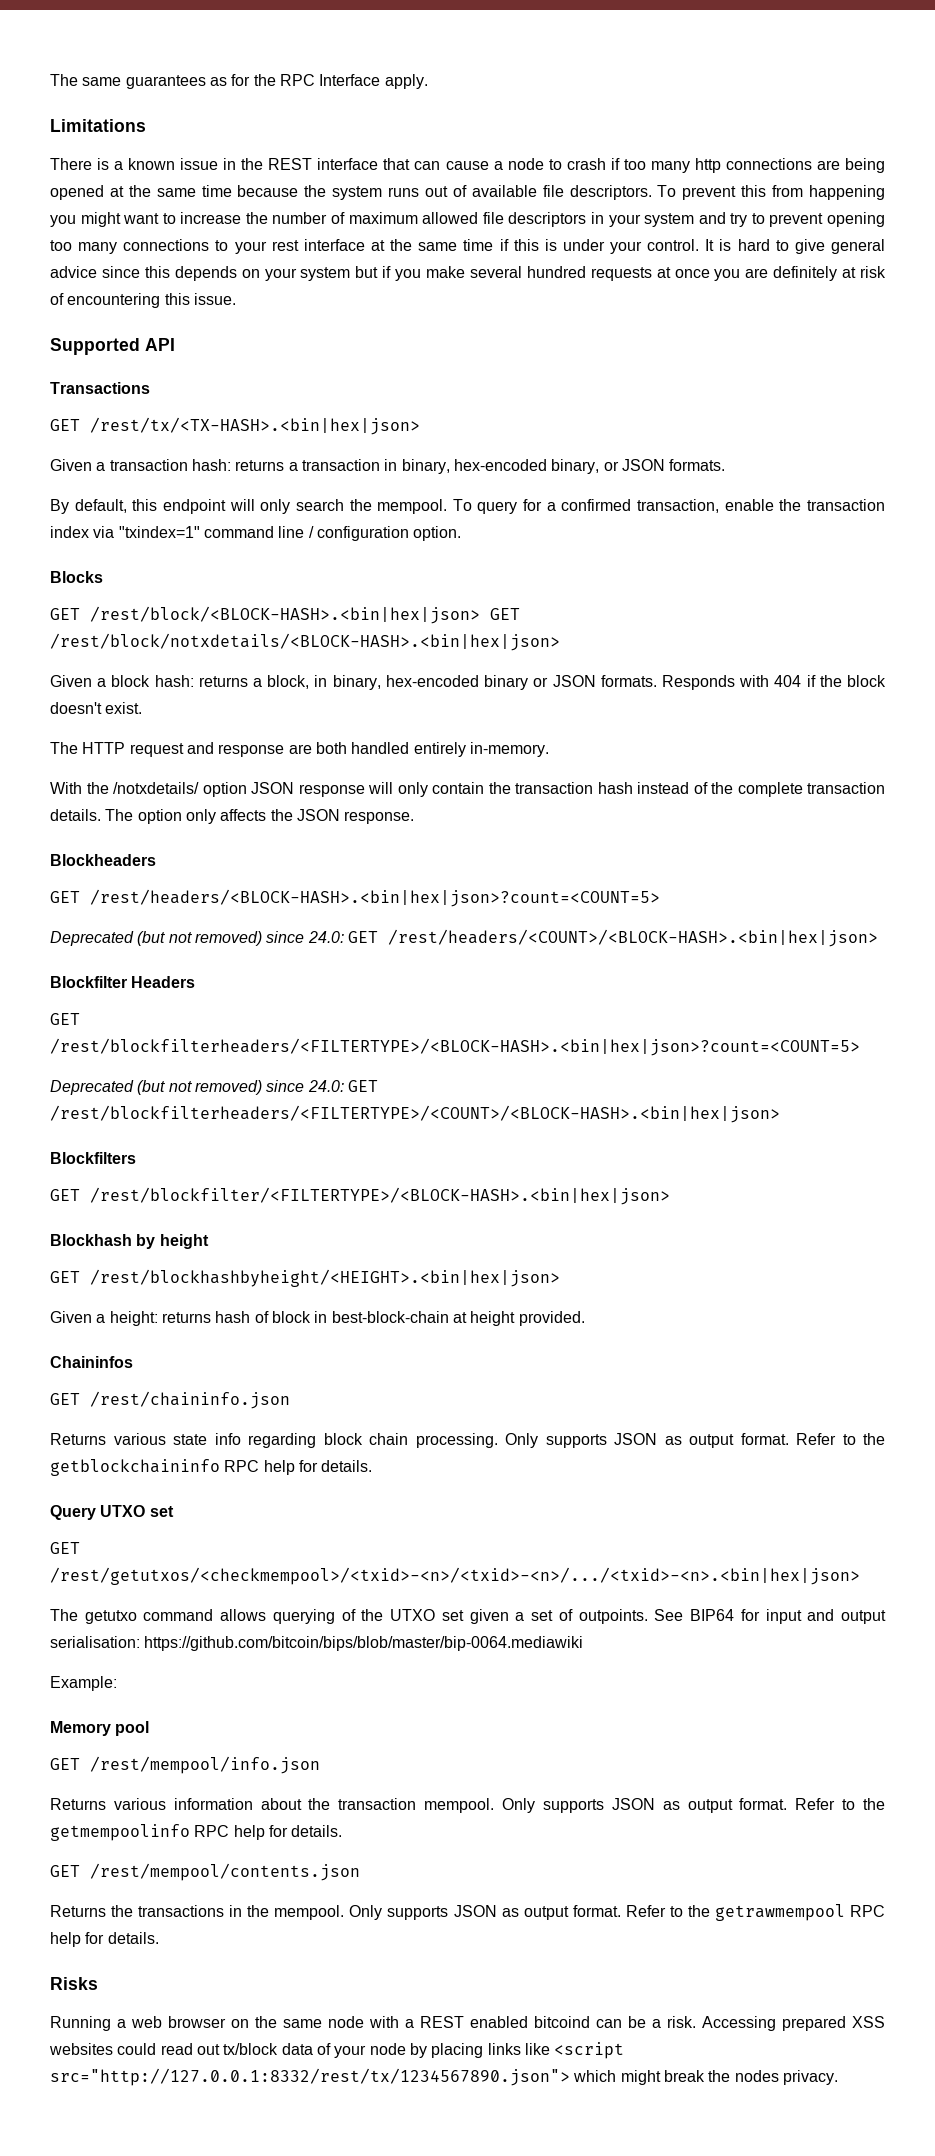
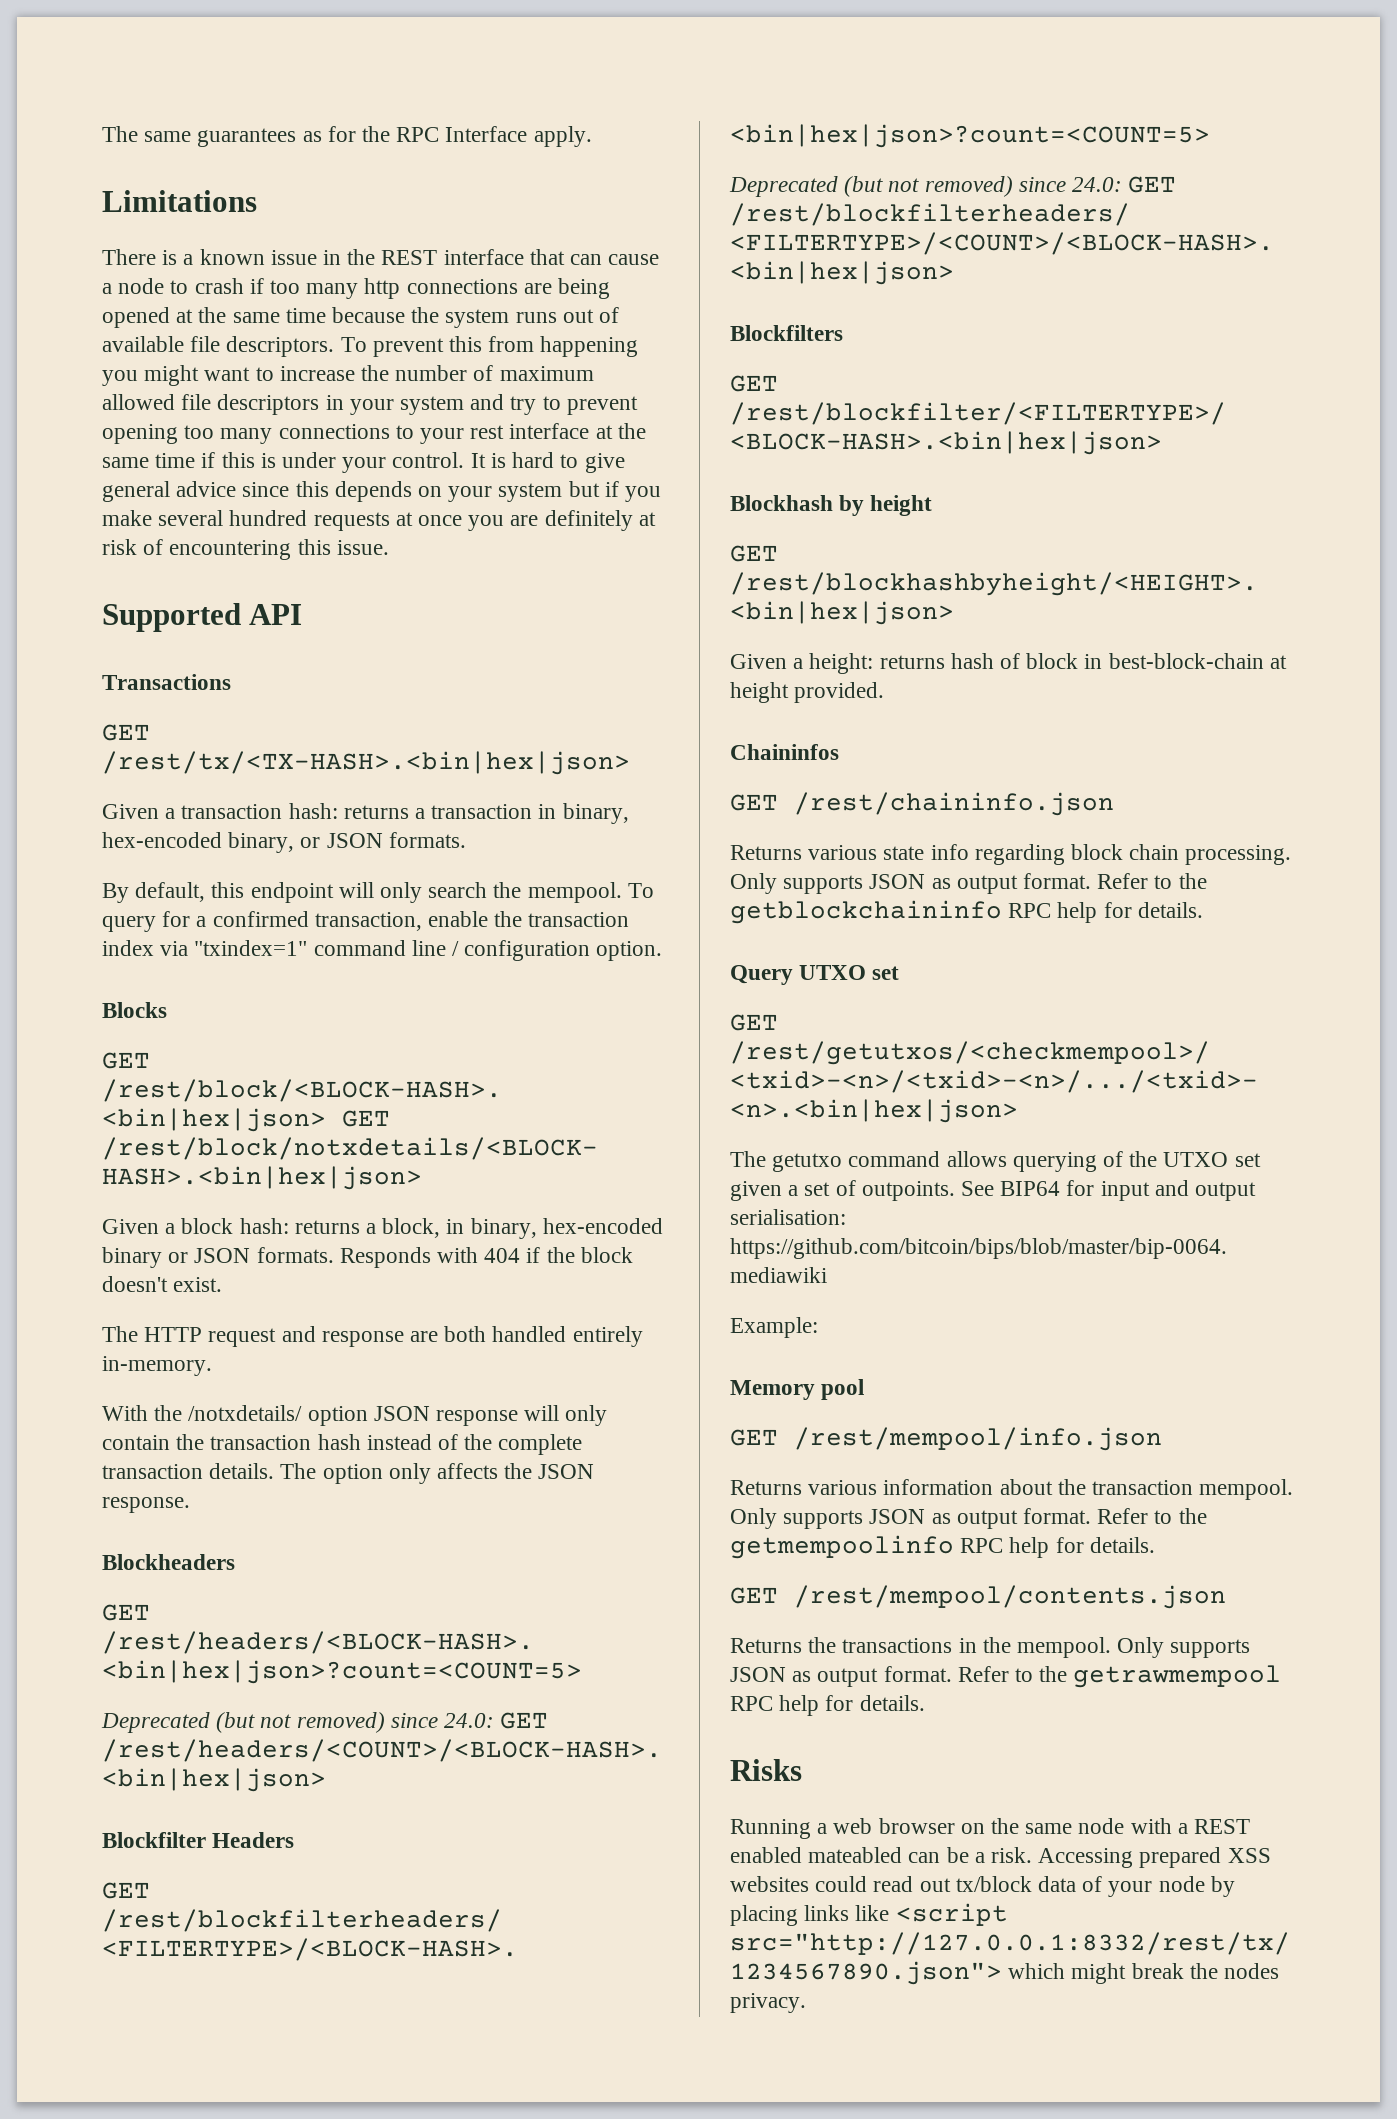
- Running a web browser on the same node with a REST enabled bitcoind can be a risk.
+ Running a web browser on the same node with a REST enabled mateabled can be a risk.

